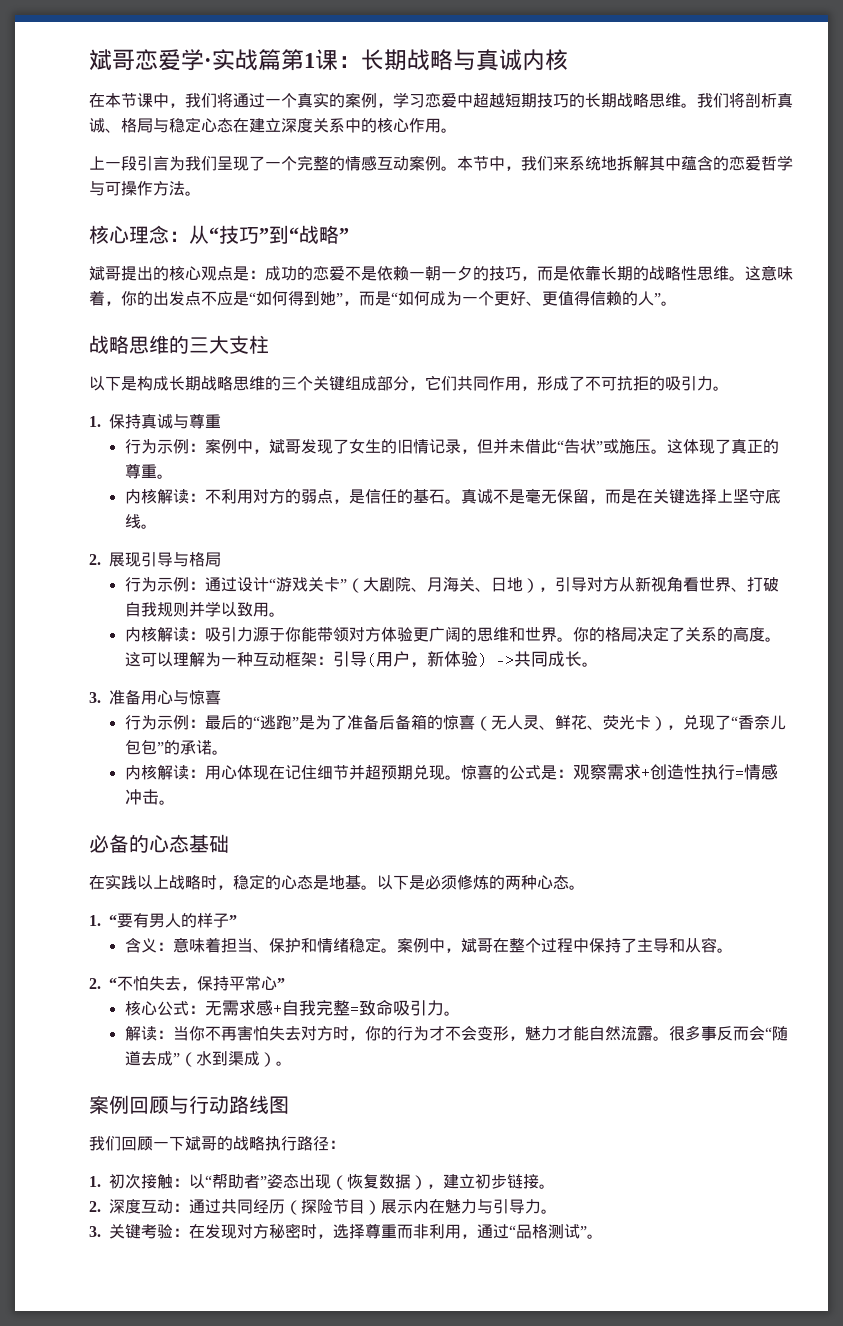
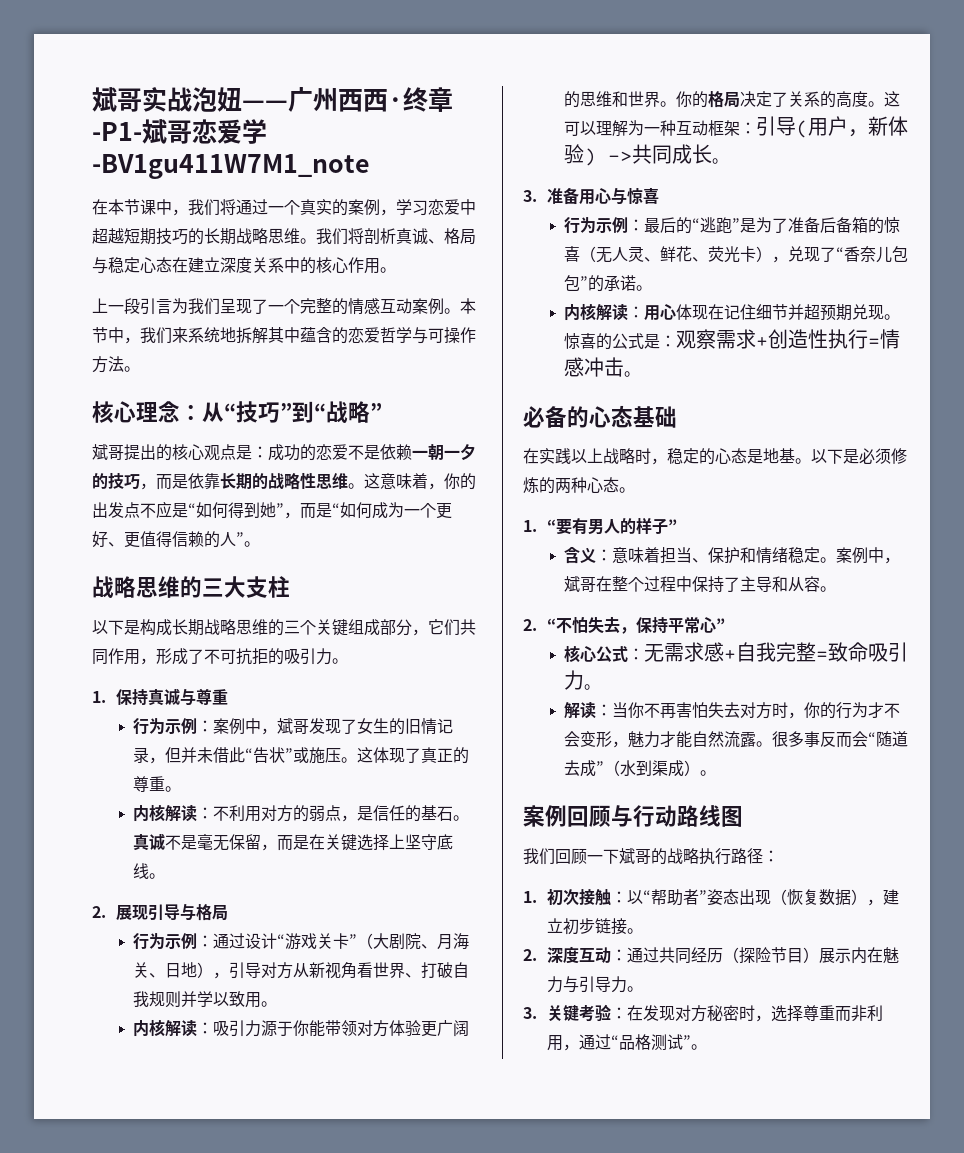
- 斌哥恋爱学·实战篇第1课：长期战略与真诚内核
+ 斌哥实战泡妞——广州西西·终章-P1-斌哥恋爱学-BV1gu411W7M1_note

